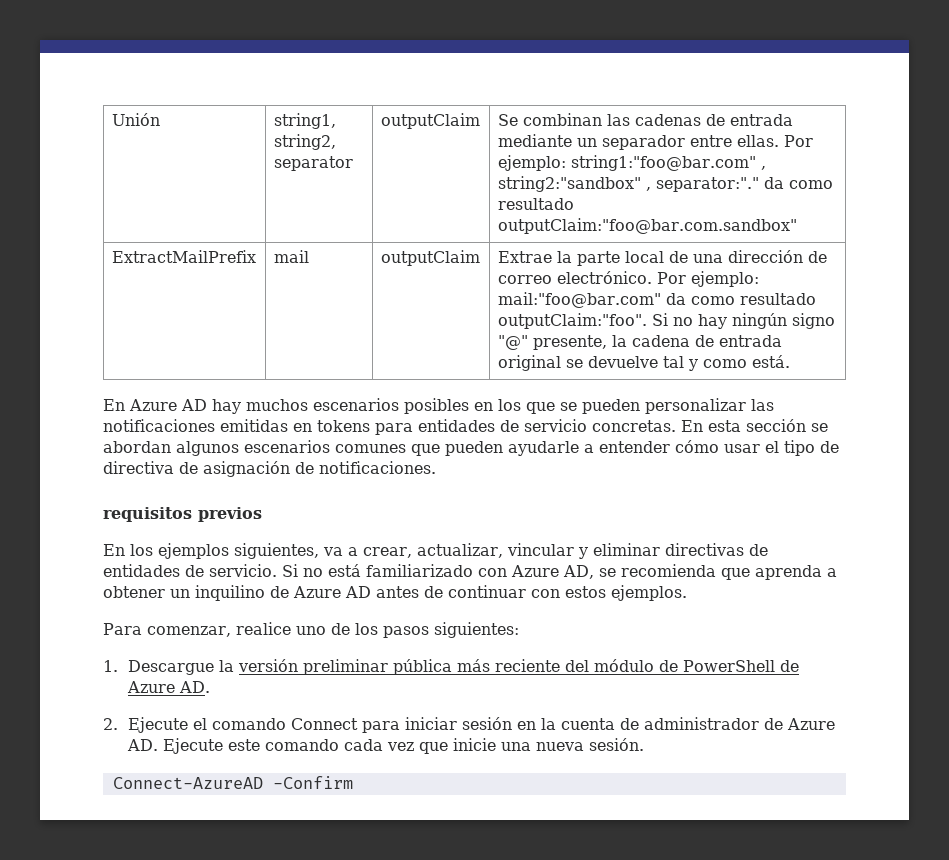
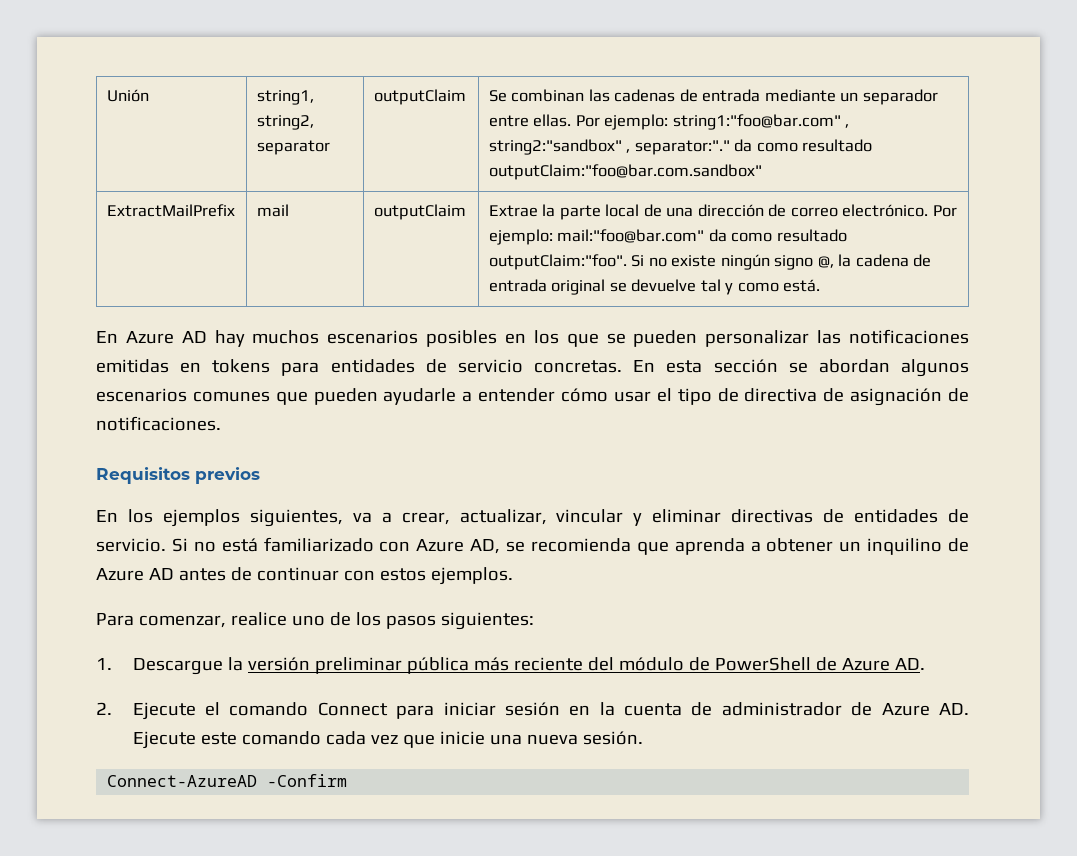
- ExtractMailPrefix | mail | outputClaim | Extrae la parte local de una dirección de correo electrónico. Por ejemplo: mail:"foo@bar.com" da como resultado outputClaim:"foo". Si no hay ningún signo "@" presente, la cadena de entrada original se devuelve tal y como está.
+ ExtractMailPrefix | mail | outputClaim | Extrae la parte local de una dirección de correo electrónico. Por ejemplo: mail:"foo@bar.com" da como resultado outputClaim:"foo". Si no existe ningún signo @, la cadena de entrada original se devuelve tal y como está.
- requisitos previos
+ Requisitos previos

